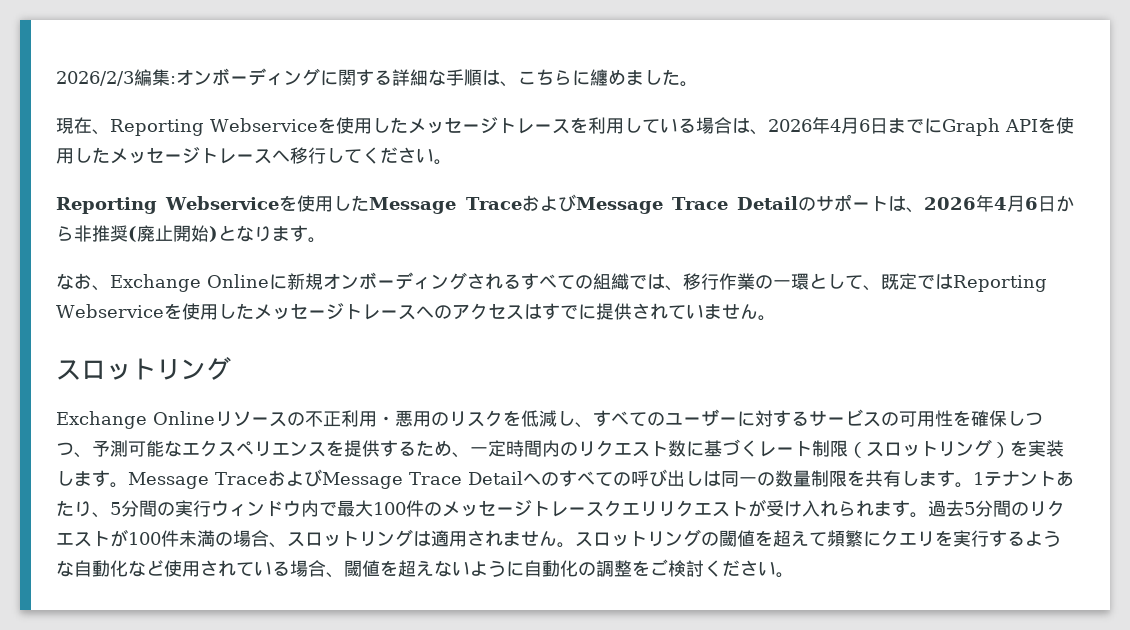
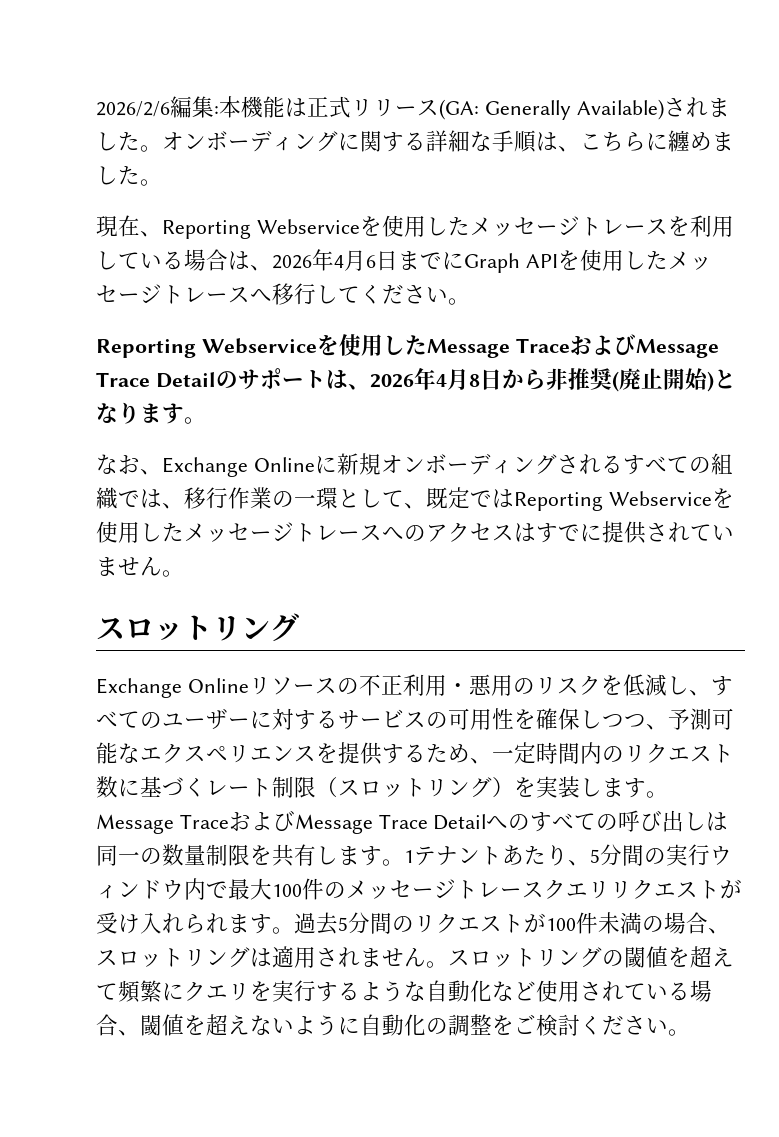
- 2026/2/3編集:オンボーディングに関する詳細な手順は、こちらに纏めました。
+ 2026/2/6編集:本機能は正式リリース(GA: Generally Available)されました。オンボーディングに関する詳細な手順は、こちらに纏めました。
- Reporting Webserviceを使用したMessage TraceおよびMessage Trace Detailのサポートは、2026年4月6日から非推奨(廃止開始)となります。
+ Reporting Webserviceを使用したMessage TraceおよびMessage Trace Detailのサポートは、2026年4月8日から非推奨(廃止開始)となります。

